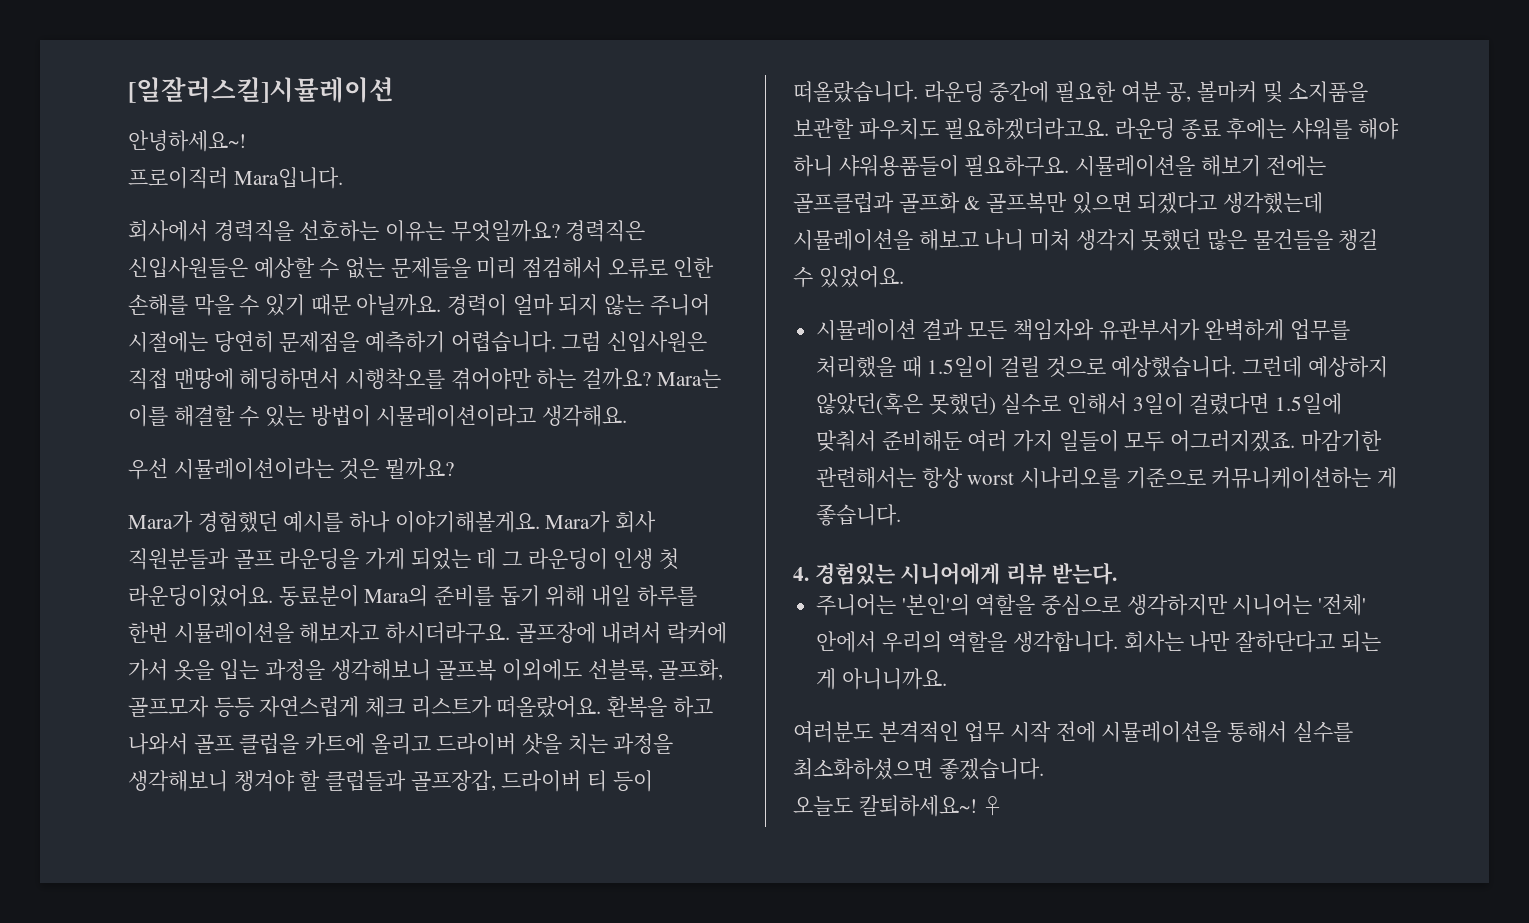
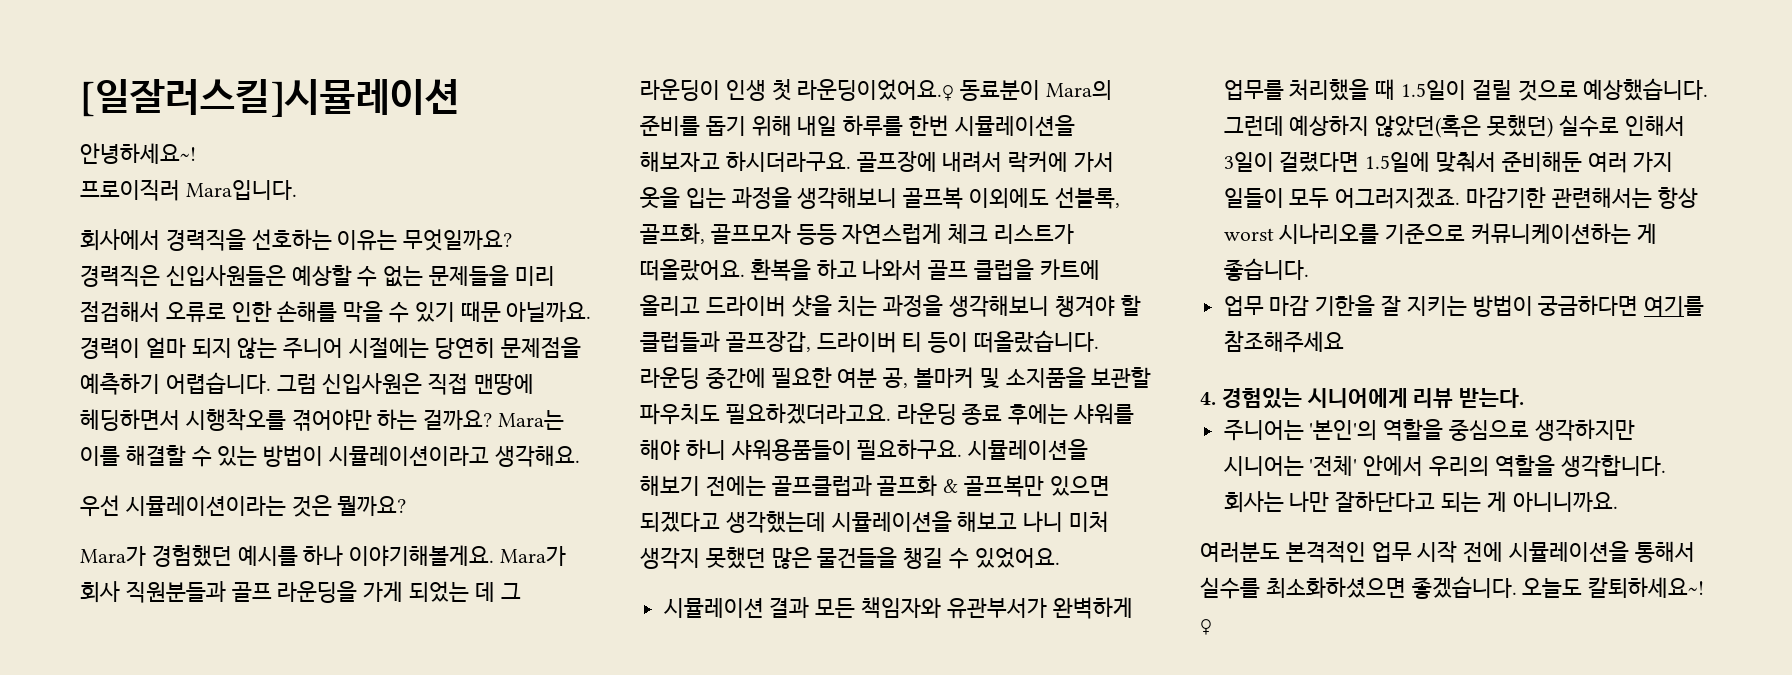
- Mara가 회사 직원분들과 골프 라운딩을 가게 되었는 데 그 라운딩이 인생 첫 라운딩이었어요. 동료분이 Mara의 준비를 돕기 위해 내일 하루를 한번 시뮬레이션을 해보자고 하시더라구요.
+ Mara가 회사 직원분들과 골프 라운딩을 가게 되었는 데 그 라운딩이 인생 첫 라운딩이었어요.♀ 동료분이 Mara의 준비를 돕기 위해 내일 하루를 한번 시뮬레이션을 해보자고 하시더라구요.
+ 업무 마감 기한을 잘 지키는 방법이 궁금하다면 여기를 참조해주세요
- 여러분도 본격적인 업무 시작 전에 시뮬레이션을 통해서 실수를 최소화하셨으면 좋겠습니다.
- 오늘도 칼퇴하세요~!
+ 여러분도 본격적인 업무 시작 전에 시뮬레이션을 통해서 실수를 최소화하셨으면 좋겠습니다. 오늘도 칼퇴하세요~!

